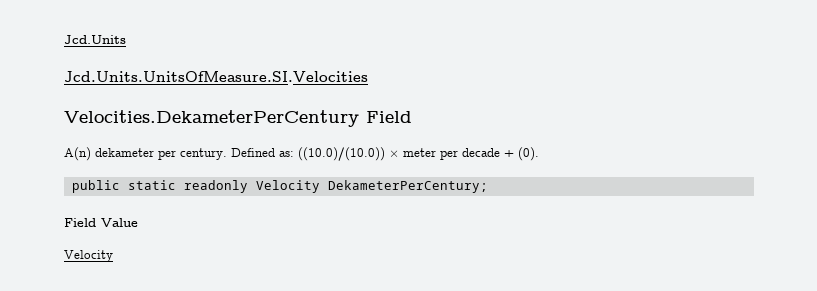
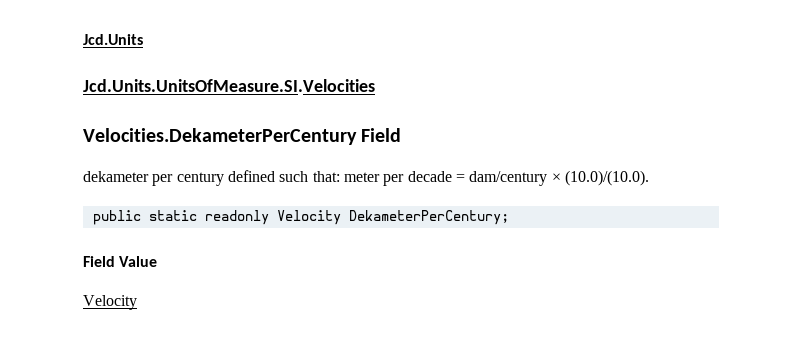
- A(n) dekameter per century. Defined as: ((10.0)/(10.0)) × meter per decade + (0).
+ dekameter per century defined such that: meter per decade = dam/century × (10.0)/(10.0).

